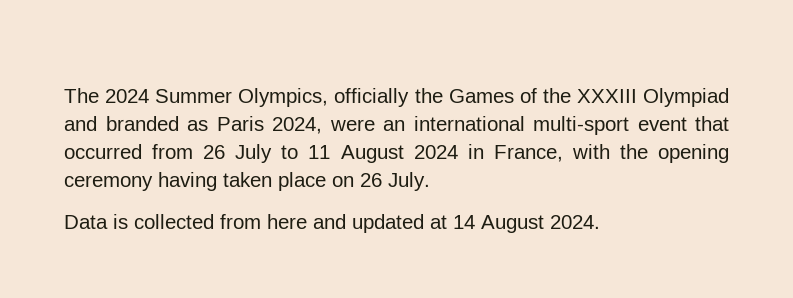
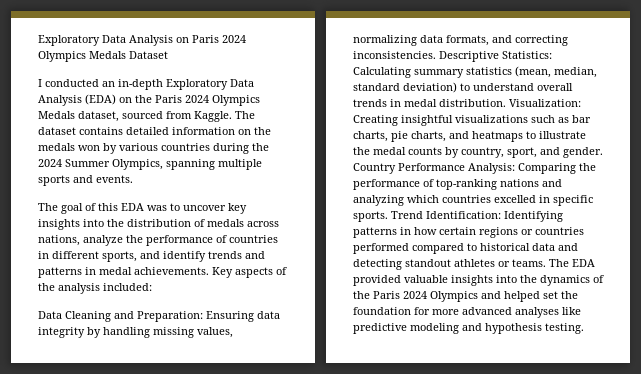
- The 2024 Summer Olympics, officially the Games of the XXXIII Olympiad and branded as Paris 2024, were an international multi-sport event that occurred from 26 July to 11 August 2024 in France, with the opening ceremony having taken place on 26 July.
- Data is collected from here and updated at 14 August 2024.
+ Exploratory Data Analysis on Paris 2024 Olympics Medals Dataset
+ I conducted an in-depth Exploratory Data Analysis (EDA) on the Paris 2024 Olympics Medals dataset, sourced from Kaggle. The dataset contains detailed information on the medals won by various countries during the 2024 Summer Olympics, spanning multiple sports and events.
+ The goal of this EDA was to uncover key insights into the distribution of medals across nations, analyze the performance of countries in different sports, and identify trends and patterns in medal achievements. Key aspects of the analysis included:
+ Data Cleaning and Preparation: Ensuring data integrity by handling missing values, normalizing data formats, and correcting inconsistencies. Descriptive Statistics: Calculating summary statistics (mean, median, standard deviation) to understand overall trends in medal distribution. Visualization: Creating insightful visualizations such as bar charts, pie charts, and heatmaps to illustrate the medal counts by country, sport, and gender. Country Performance Analysis: Comparing the performance of top-ranking nations and analyzing which countries excelled in specific sports. Trend Identification: Identifying patterns in how certain regions or countries performed compared to historical data and detecting standout athletes or teams. The EDA provided valuable insights into the dynamics of the Paris 2024 Olympics and helped set the foundation for more advanced analyses like predictive modeling and hypothesis testing.

